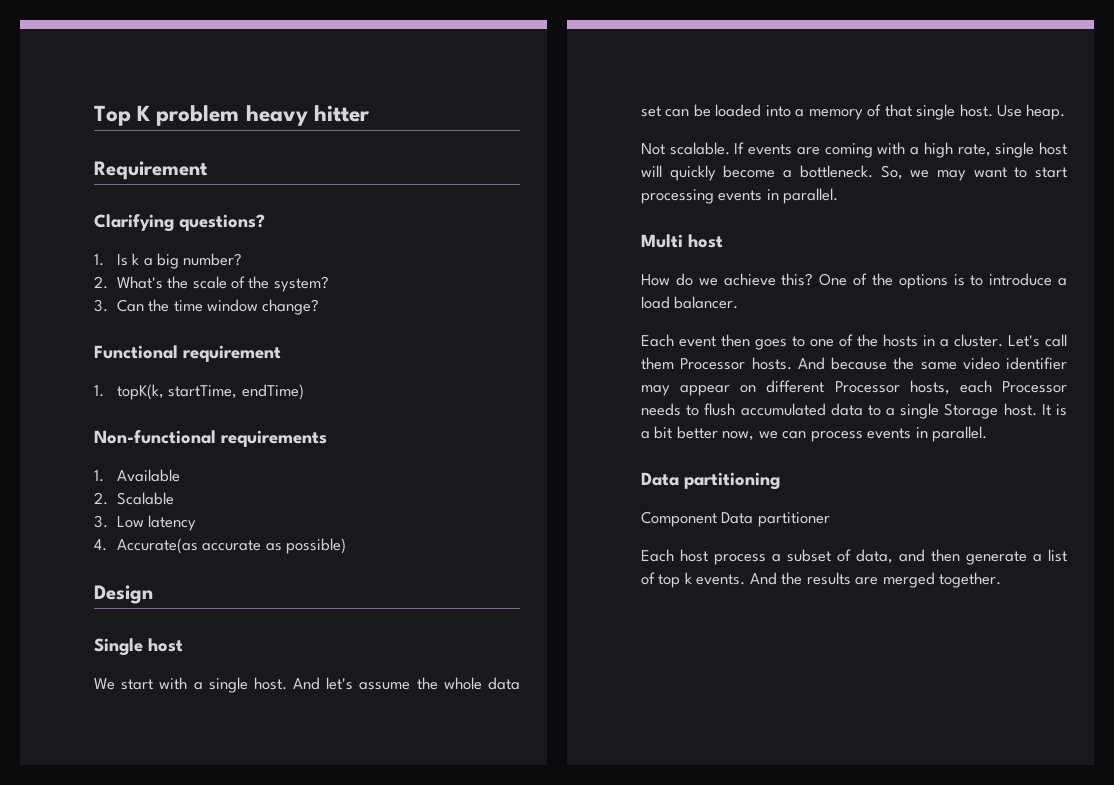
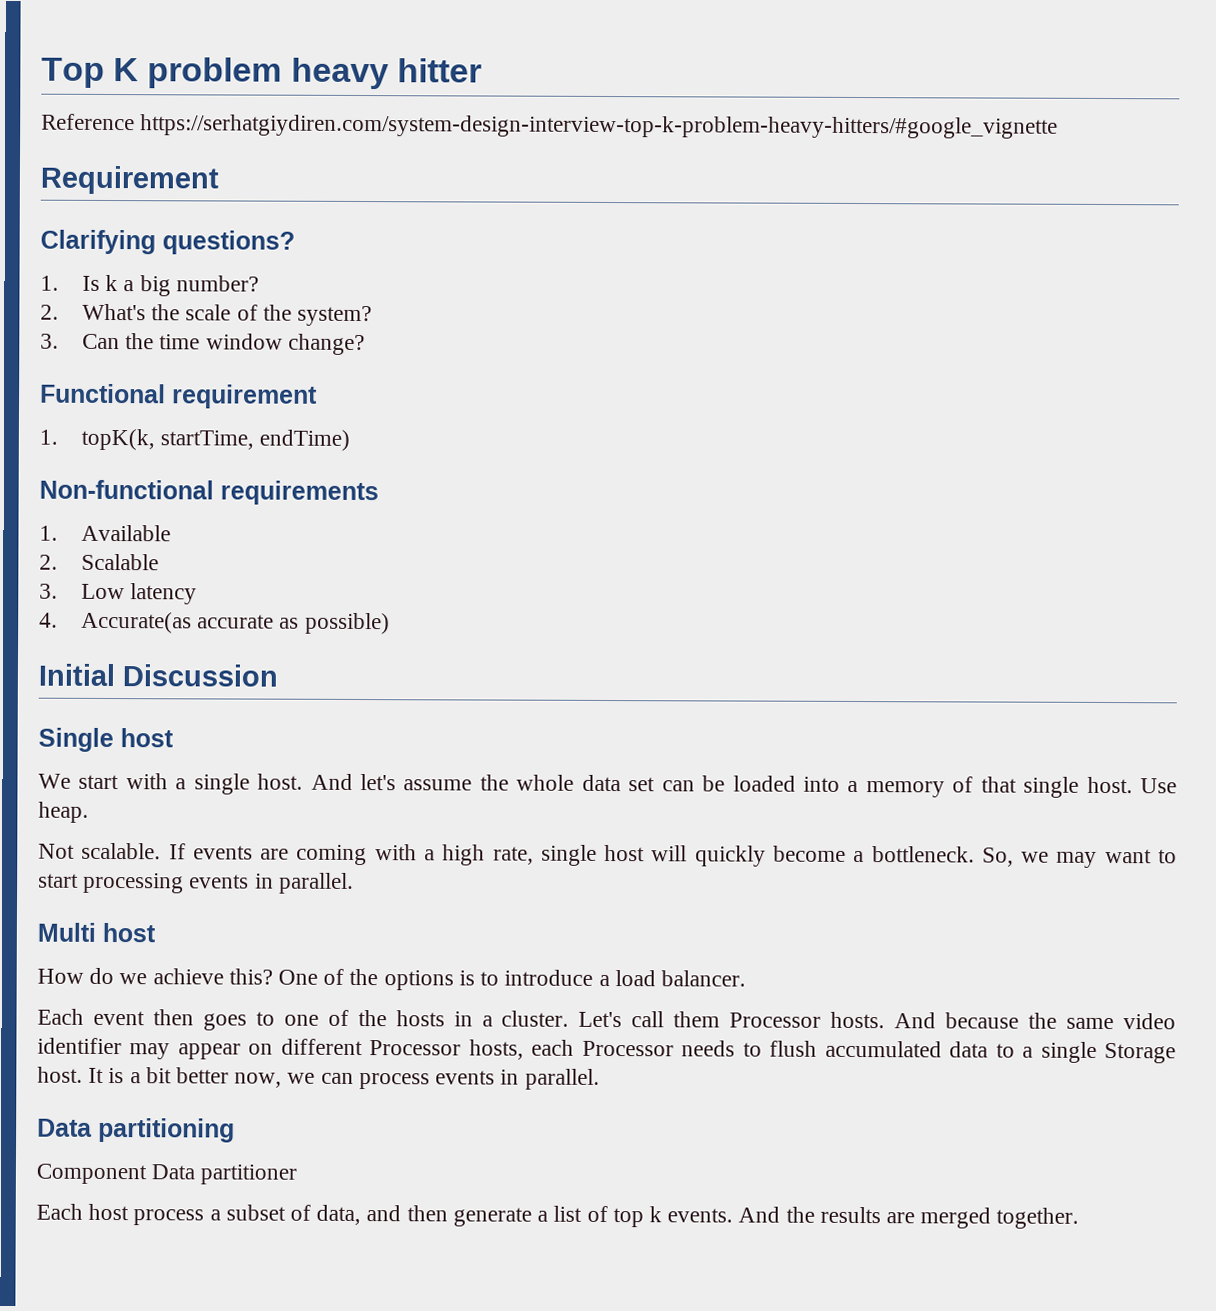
+ Reference https://serhatgiydiren.com/system-design-interview-top-k-problem-heavy-hitters/#google_vignette
- Design
+ Initial Discussion

